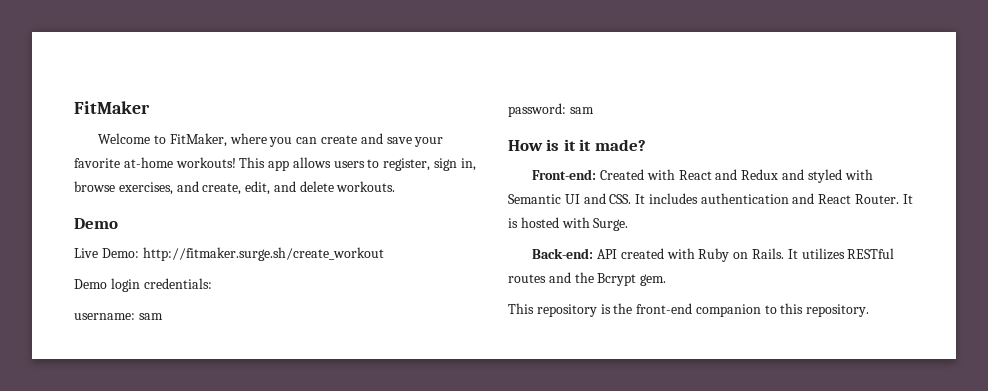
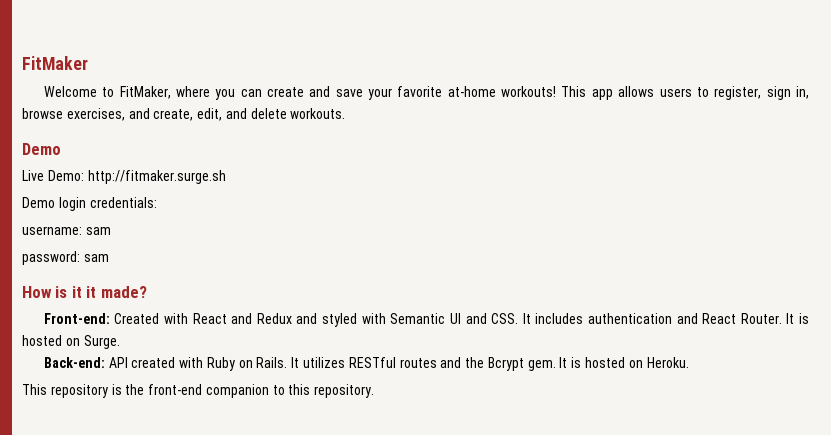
- Live Demo: http://fitmaker.surge.sh/create_workout
+ Live Demo: http://fitmaker.surge.sh
- It is hosted with Surge.
+ It is hosted on Surge.
+ It is hosted on Heroku.

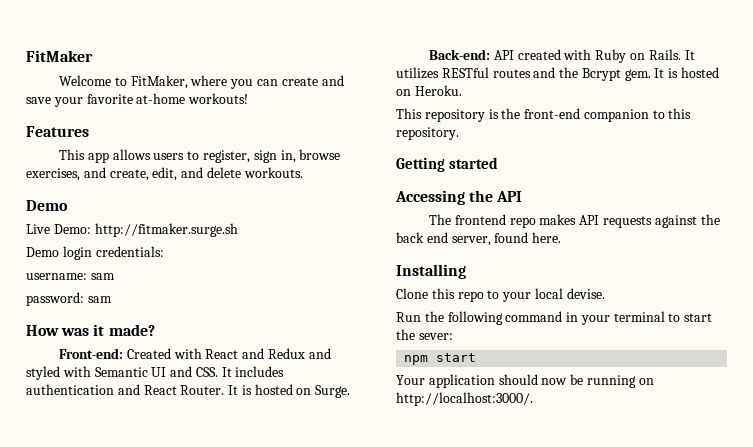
- Welcome to FitMaker, where you can create and save your favorite at-home workouts! This app allows users to register, sign in, browse exercises, and create, edit, and delete workouts.
+ Welcome to FitMaker, where you can create and save your favorite at-home workouts!
+ Features
+ This app allows users to register, sign in, browse exercises, and create, edit, and delete workouts.
- How is it it made?
+ How was it made?
+ Getting started
+ Accessing the API
+ The frontend repo makes API requests against the back end server, found here.
+ Installing
+ Clone this repo to your local devise.
+ Run the following command in your terminal to start the sever:
+ npm start
+ Your application should now be running on http://localhost:3000/.

